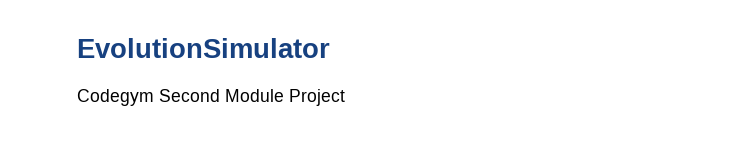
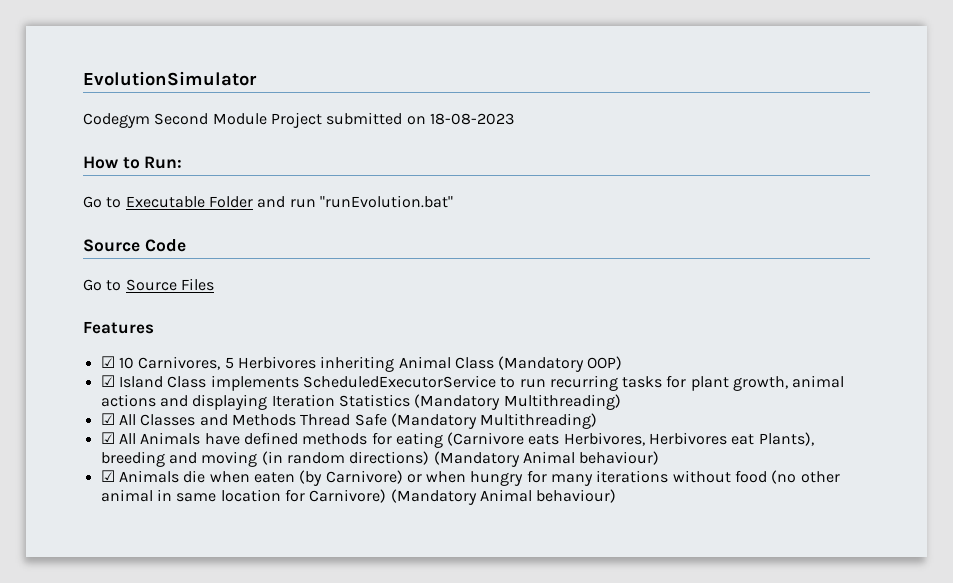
- Codegym Second Module Project
+ Codegym Second Module Project submitted on 18-08-2023
+ How to Run:
+ Go to Executable Folder and run "runEvolution.bat"
+ Source Code
+ Go to Source Files
+ Features
+ ☑ 10 Carnivores, 5 Herbivores inheriting Animal Class (Mandatory OOP)
+ ☑ Island Class implements ScheduledExecutorService to run recurring tasks for plant growth, animal actions and displaying Iteration Statistics (Mandatory Multithreading)
+ ☑ All Classes and Methods Thread Safe (Mandatory Multithreading)
+ ☑ All Animals have defined methods for eating (Carnivore eats Herbivores, Herbivores eat Plants), breeding and moving (in random directions) (Mandatory Animal behaviour)
+ ☑ Animals die when eaten (by Carnivore) or when hungry for many iterations without food (no other animal in same location for Carnivore) (Mandatory Animal behaviour)

